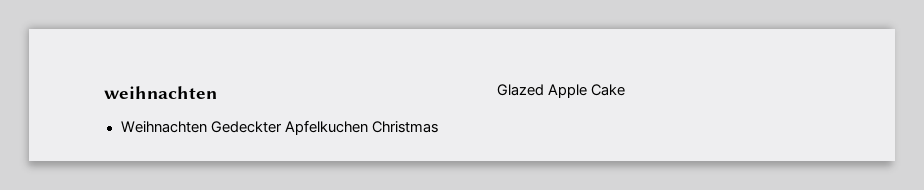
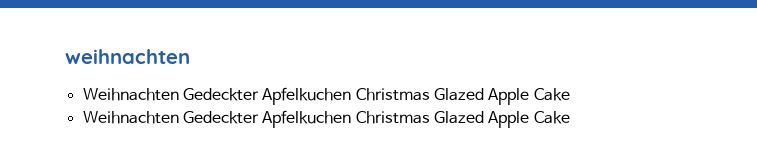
  weihnachten
+ Weihnachten Gedeckter Apfelkuchen Christmas Glazed Apple Cake

